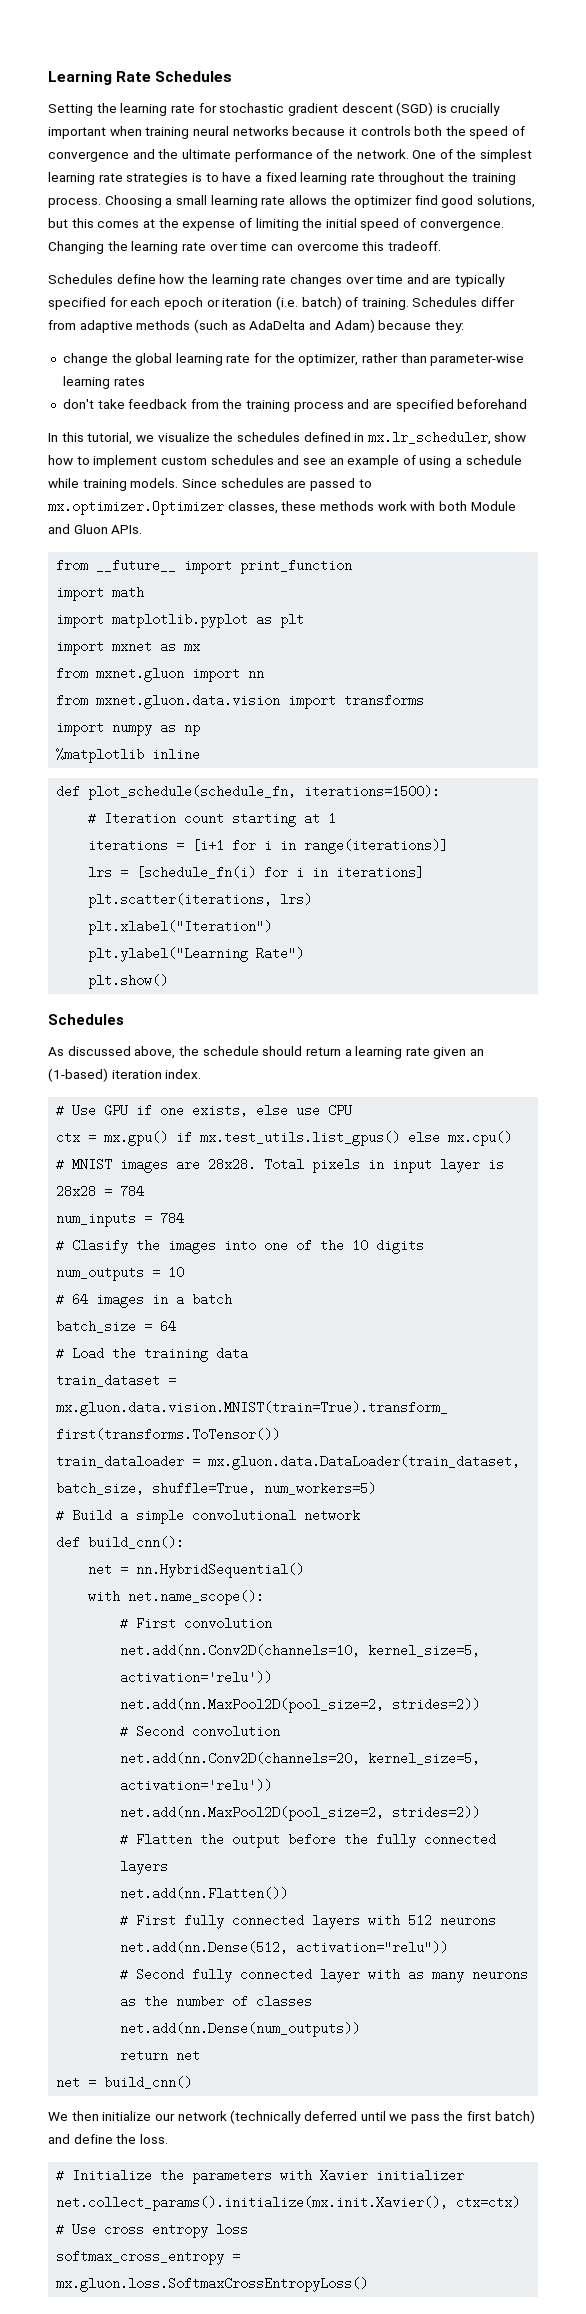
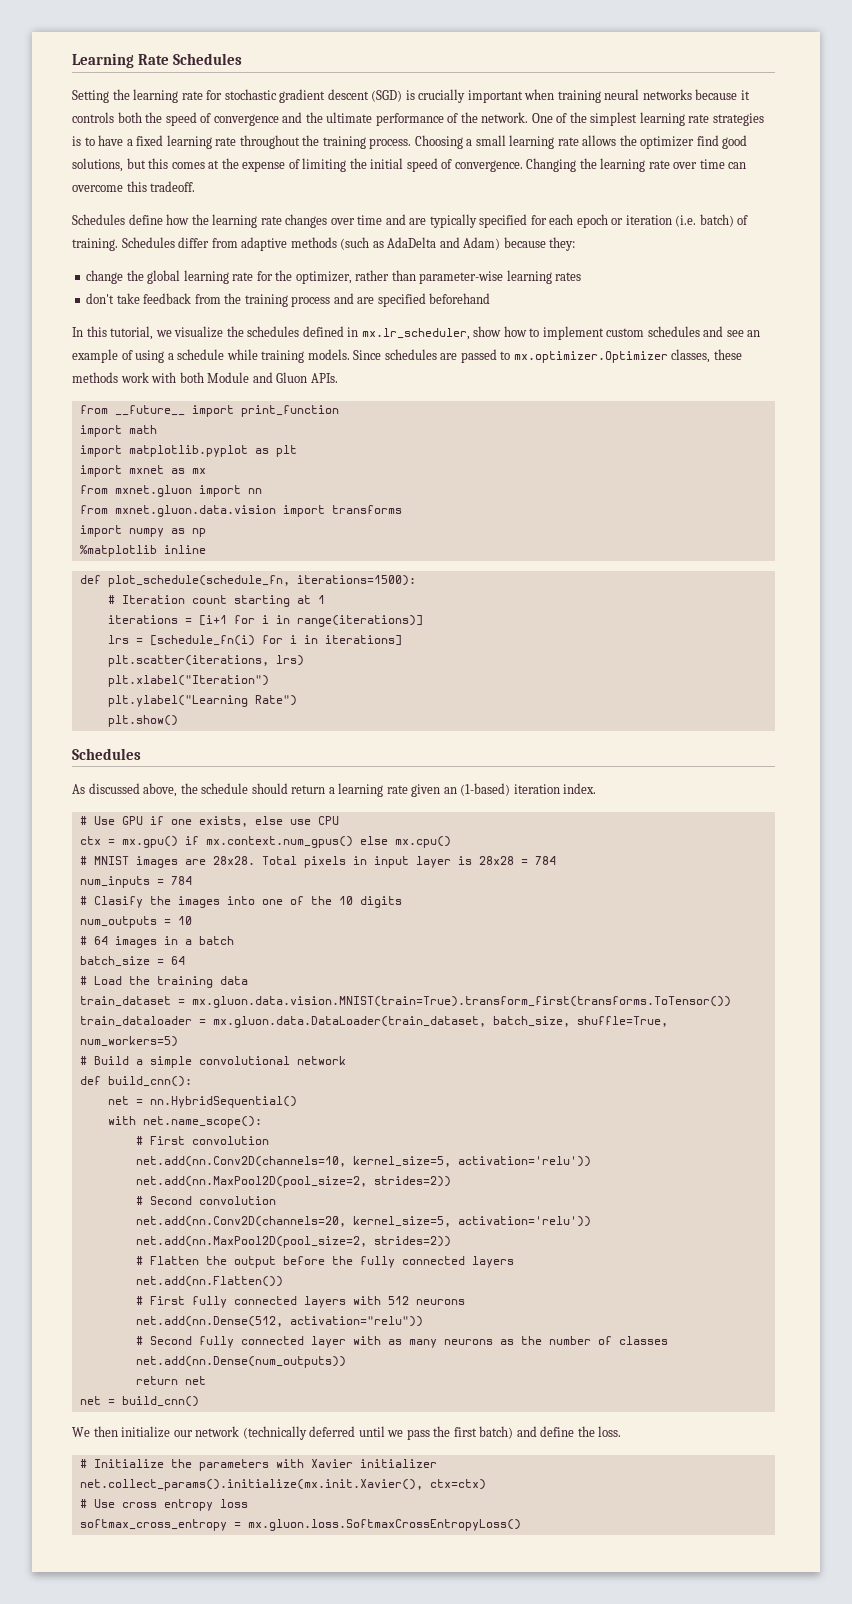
- ctx = mx.gpu() if mx.test_utils.list_gpus() else mx.cpu()
+ ctx = mx.gpu() if mx.context.num_gpus() else mx.cpu()

